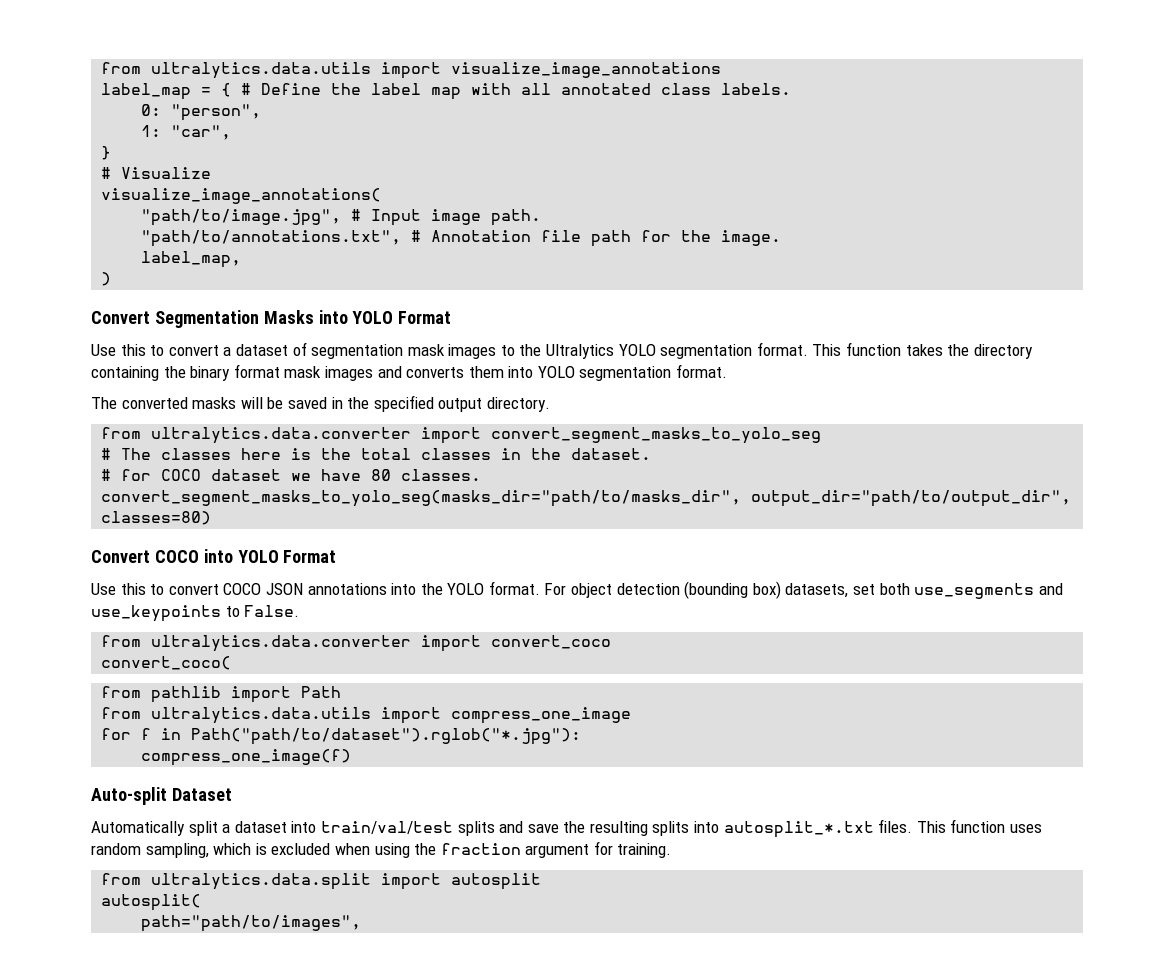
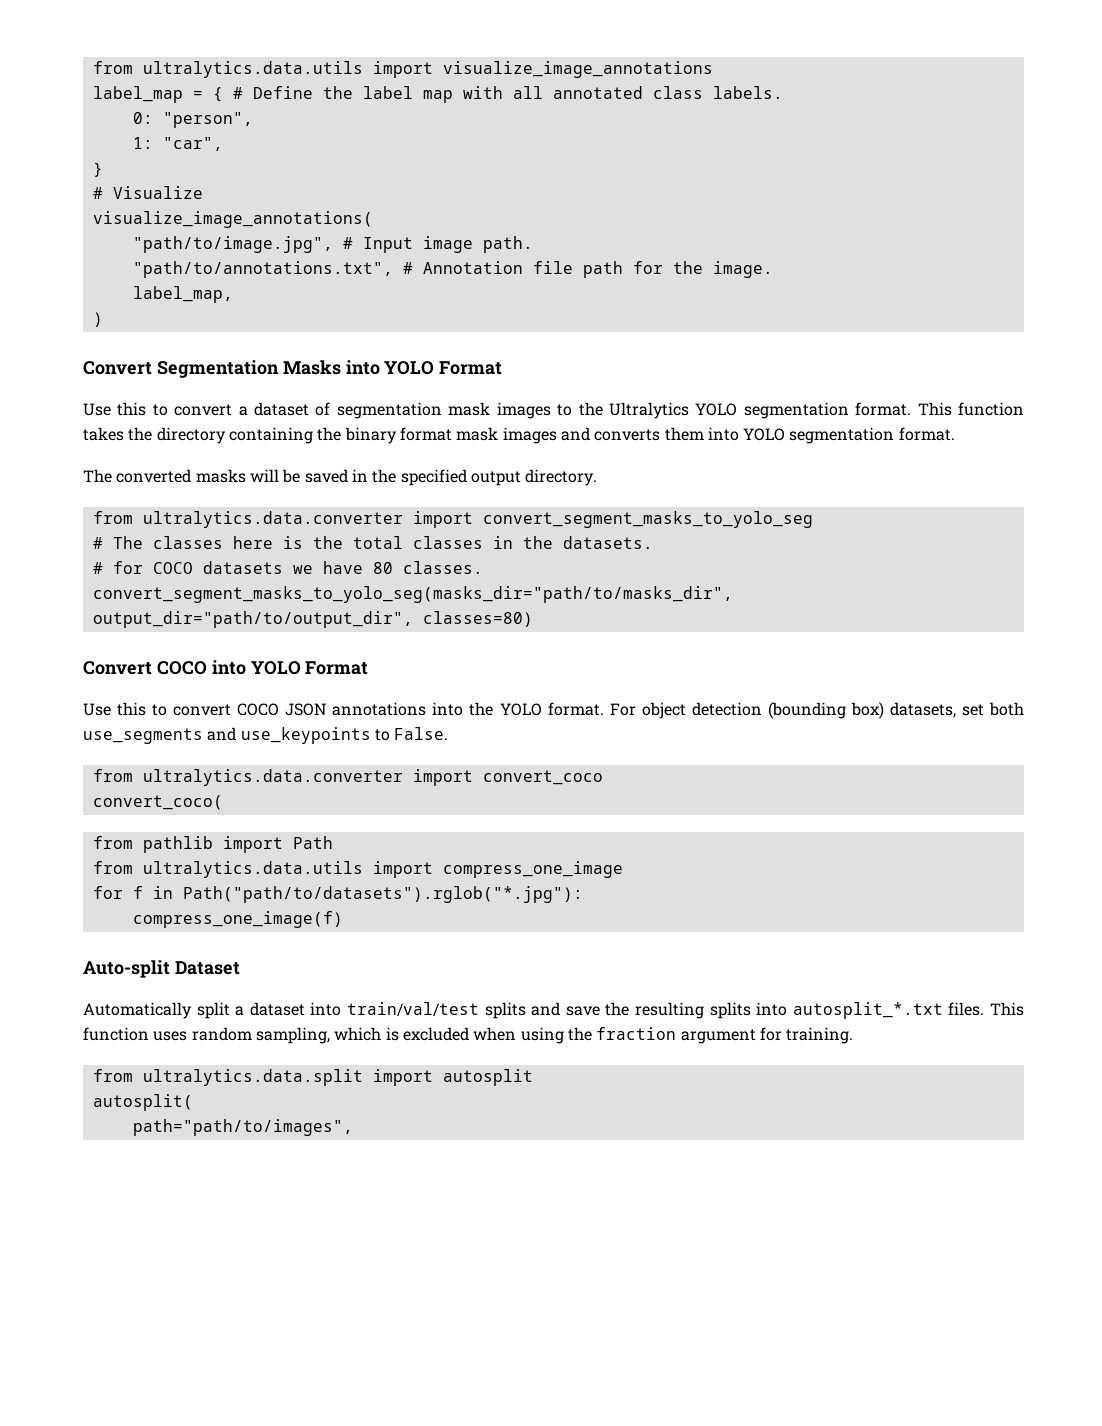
- # The classes here is the total classes in the dataset.
+ # The classes here is the total classes in the datasets.
- # for COCO dataset we have 80 classes.
+ # for COCO datasets we have 80 classes.
- for f in Path("path/to/dataset").rglob("*.jpg"):
+ for f in Path("path/to/datasets").rglob("*.jpg"):

